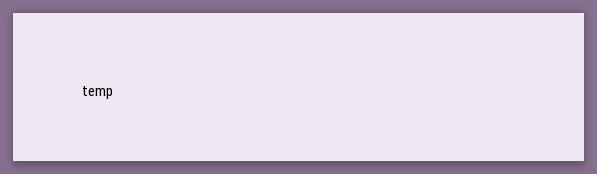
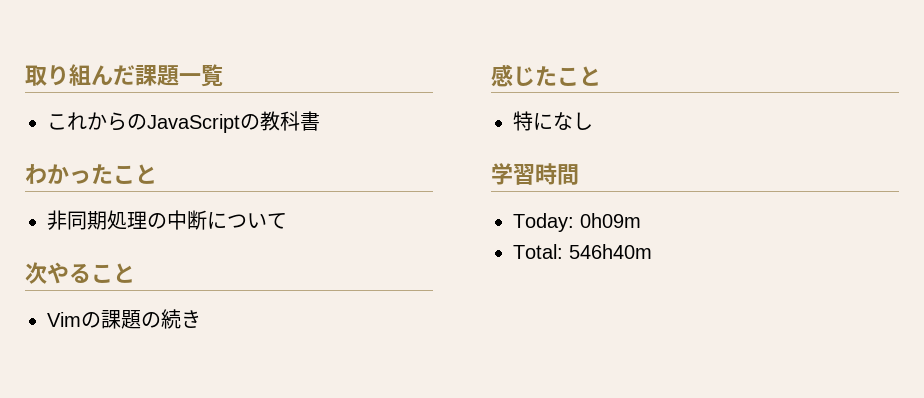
- temp
+ 取り組んだ課題一覧
+ これからのJavaScriptの教科書
+ わかったこと
+ 非同期処理の中断について
+ 次やること
+ Vimの課題の続き
+ 感じたこと
+ 特になし
+ 学習時間
+ Today: 0h09m
+ Total: 546h40m

